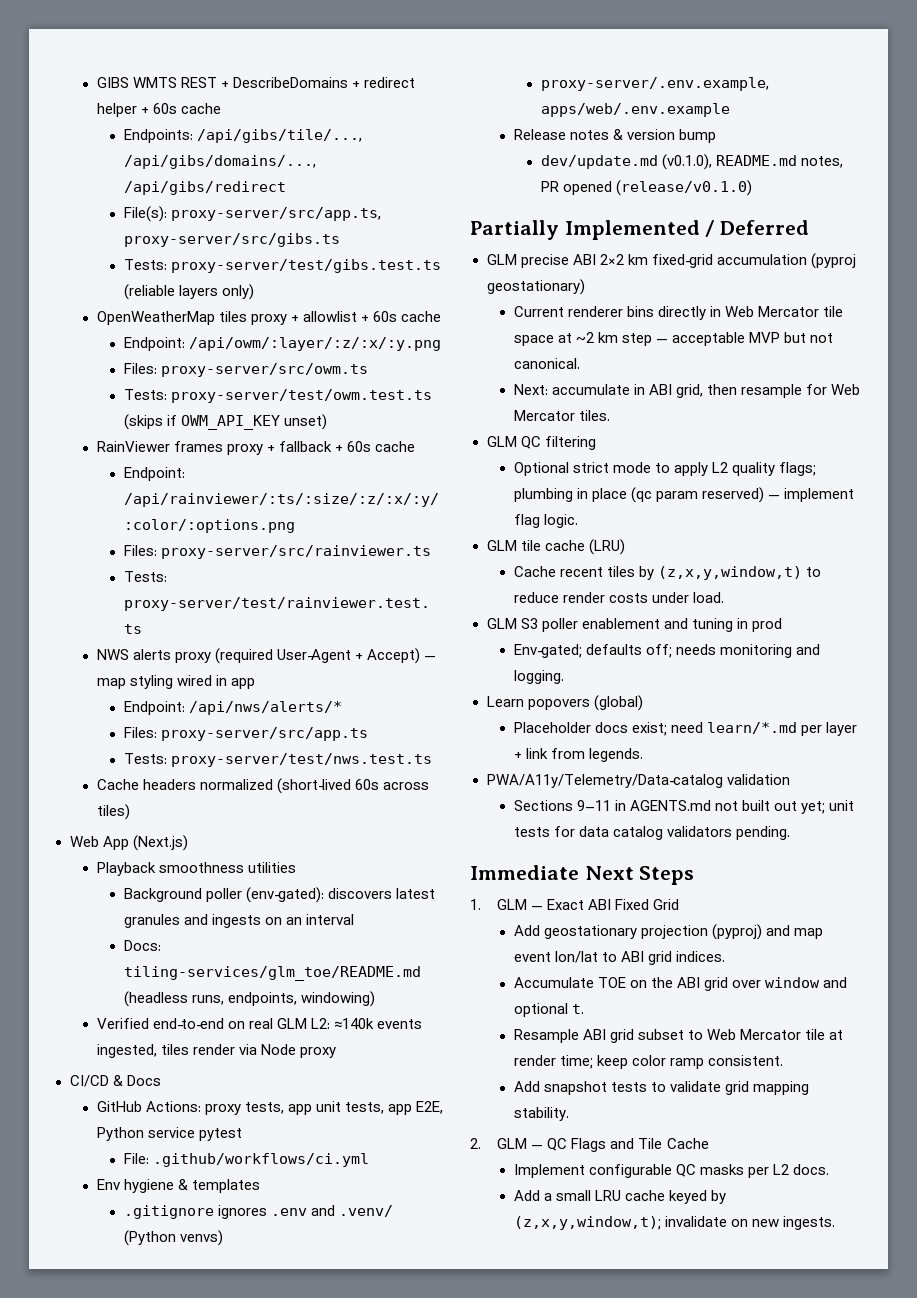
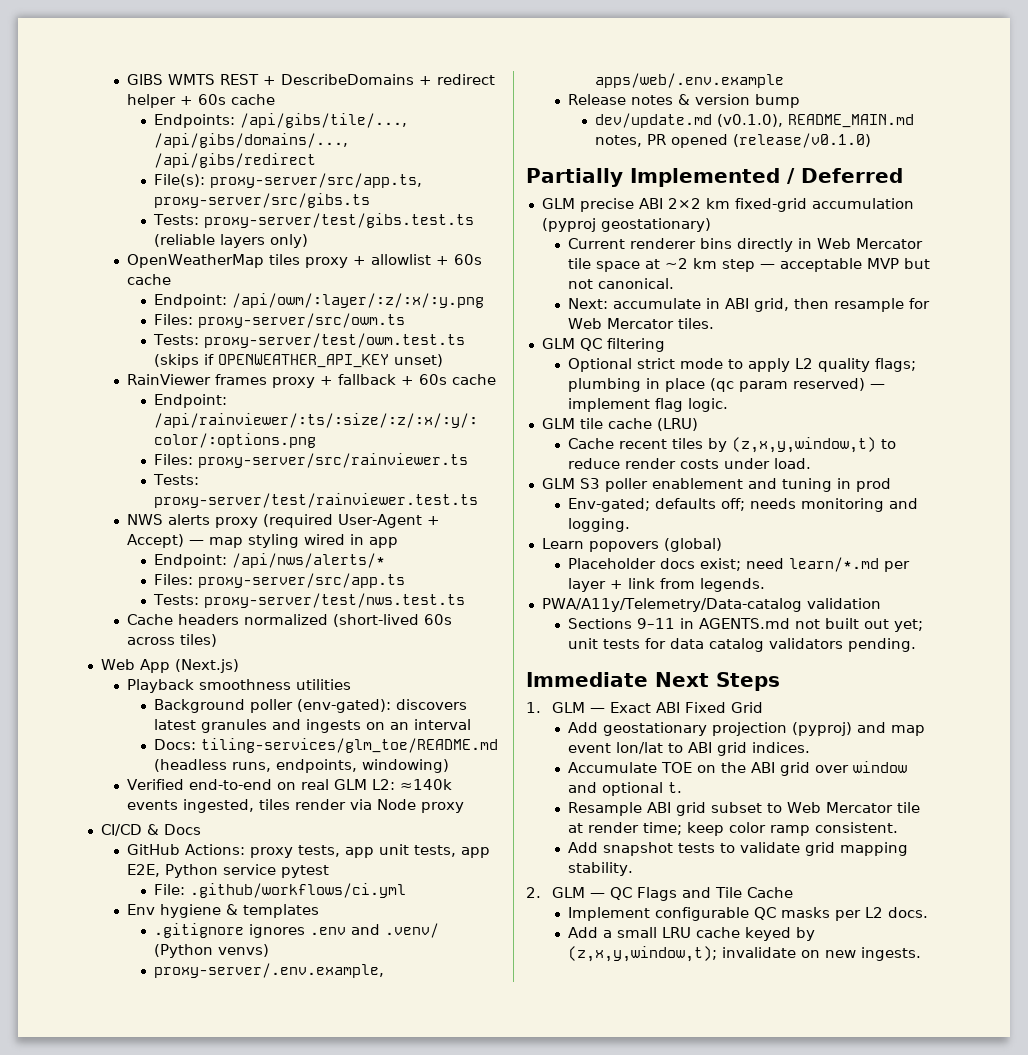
- Tests: proxy-server/test/owm.test.ts (skips if OWM_API_KEY unset)
+ Tests: proxy-server/test/owm.test.ts (skips if OPENWEATHER_API_KEY unset)
- dev/update.md (v0.1.0), README.md notes, PR opened (release/v0.1.0)
+ dev/update.md (v0.1.0), README_MAIN.md notes, PR opened (release/v0.1.0)

